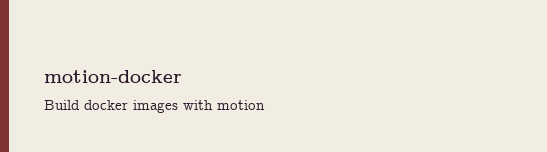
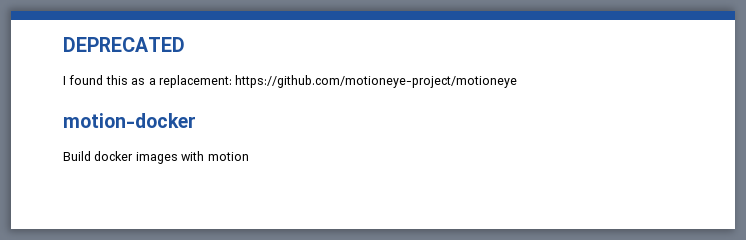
+ DEPRECATED
+ I found this as a replacement: https://github.com/motioneye-project/motioneye

